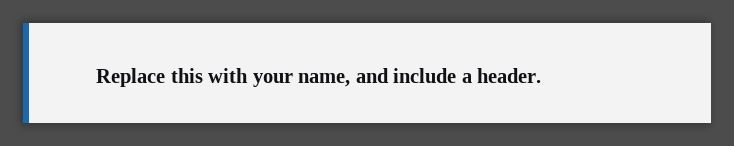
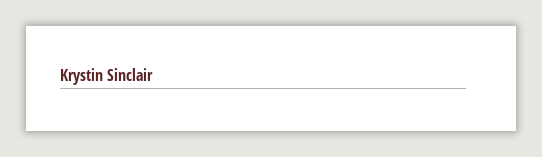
- Replace this with your name, and include a header.
+ Krystin Sinclair

